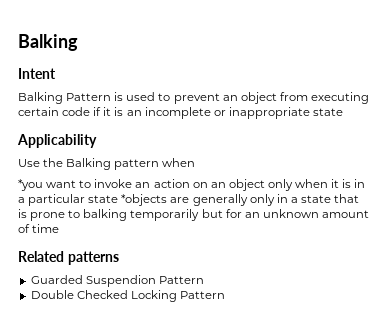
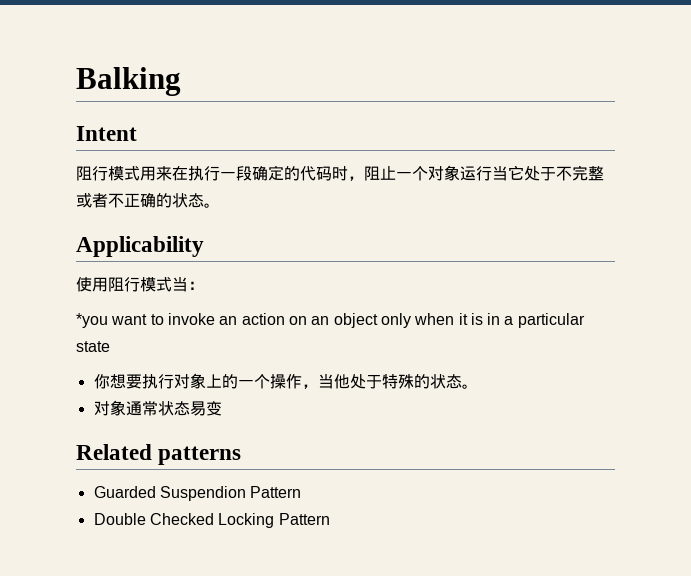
- Balking Pattern is used to prevent an object from executing certain code if it is an incomplete or inappropriate state
+ 阻行模式用来在执行一段确定的代码时，阻止一个对象运行当它处于不完整或者不正确的状态。
  Applicability
- Use the Balking pattern when
+ 使用阻行模式当：
- *you want to invoke an action on an object only when it is in a particular state *objects are generally only in a state that is prone to balking temporarily but for an unknown amount of time
+ *you want to invoke an action on an object only when it is in a particular state
+ 你想要执行对象上的一个操作，当他处于特殊的状态。
+ 对象通常状态易变

